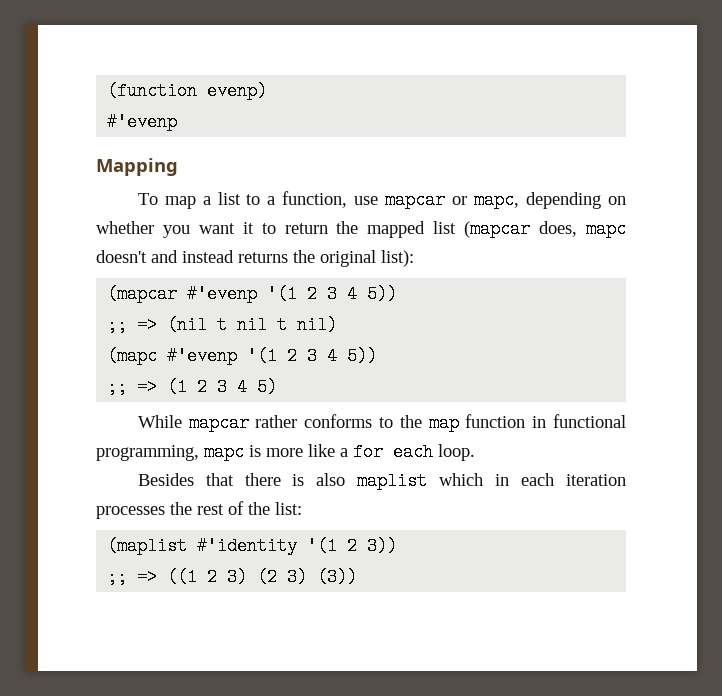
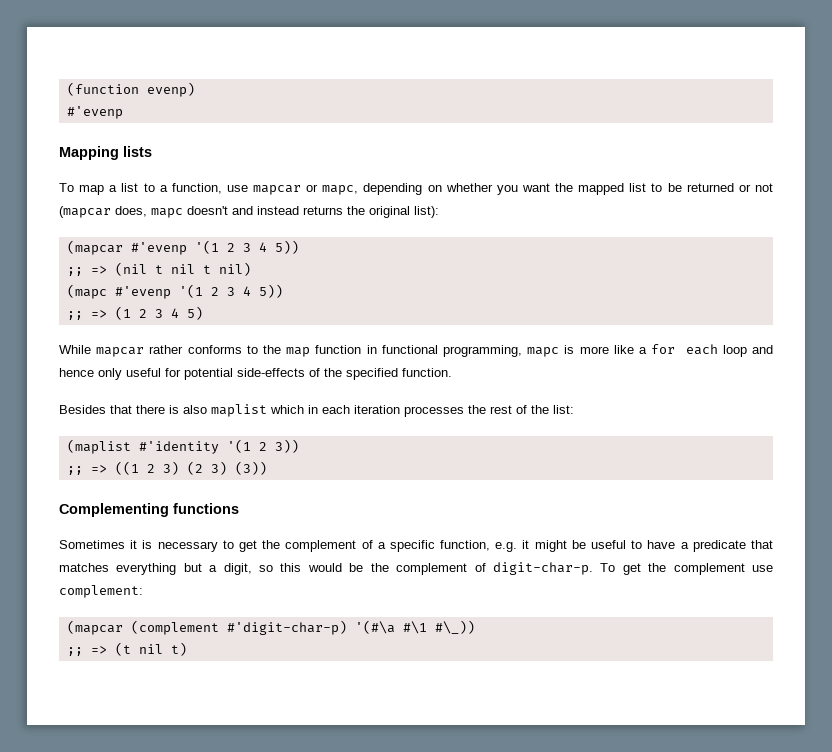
- Mapping
+ Mapping lists
- To map a list to a function, use mapcar or mapc, depending on whether you want it to return the mapped list (mapcar does, mapc doesn't and instead returns the original list):
+ To map a list to a function, use mapcar or mapc, depending on whether you want the mapped list to be returned or not (mapcar does, mapc doesn't and instead returns the original list):
- While mapcar rather conforms to the map function in functional programming, mapc is more like a for each loop.
+ While mapcar rather conforms to the map function in functional programming, mapc is more like a for each loop and hence only useful for potential side-effects of the specified function.
+ Complementing functions
+ Sometimes it is necessary to get the complement of a specific function, e.g. it might be useful to have a predicate that matches everything but a digit, so this would be the complement of digit-char-p. To get the complement use complement:
+ (mapcar (complement #'digit-char-p) '(#\a #\1 #\_))
+ ;; => (t nil t)

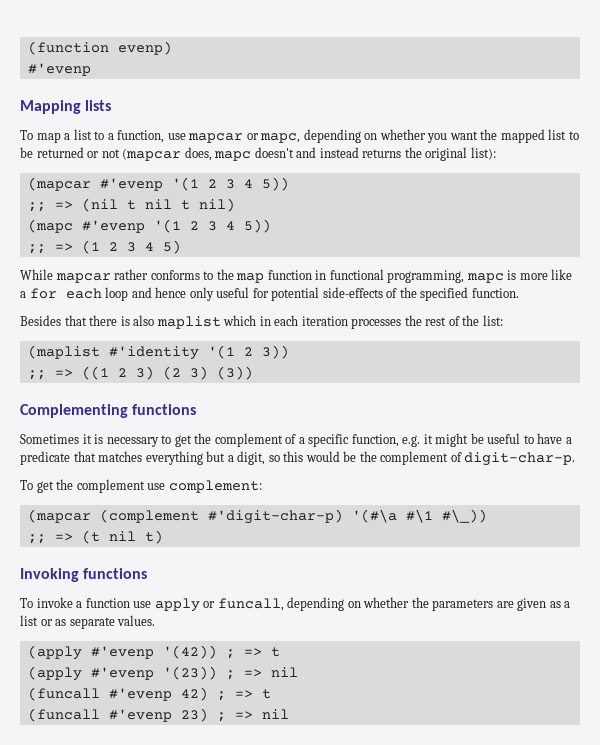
- Sometimes it is necessary to get the complement of a specific function, e.g. it might be useful to have a predicate that matches everything but a digit, so this would be the complement of digit-char-p. To get the complement use complement:
+ Sometimes it is necessary to get the complement of a specific function, e.g. it might be useful to have a predicate that matches everything but a digit, so this would be the complement of digit-char-p.
+ To get the complement use complement:
+ Invoking functions
+ To invoke a function use apply or funcall, depending on whether the parameters are given as a list or as separate values.
+ (apply #'evenp '(42)) ; => t
+ (apply #'evenp '(23)) ; => nil
+ (funcall #'evenp 42) ; => t
+ (funcall #'evenp 23) ; => nil

